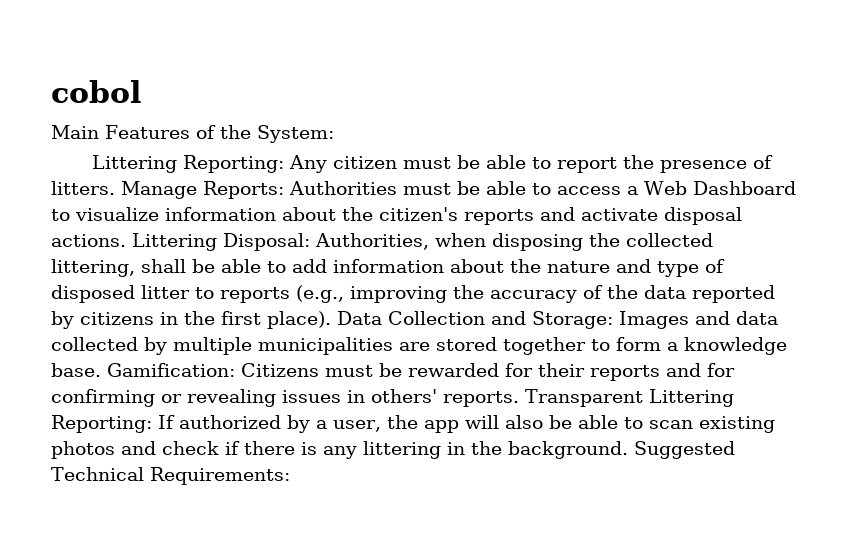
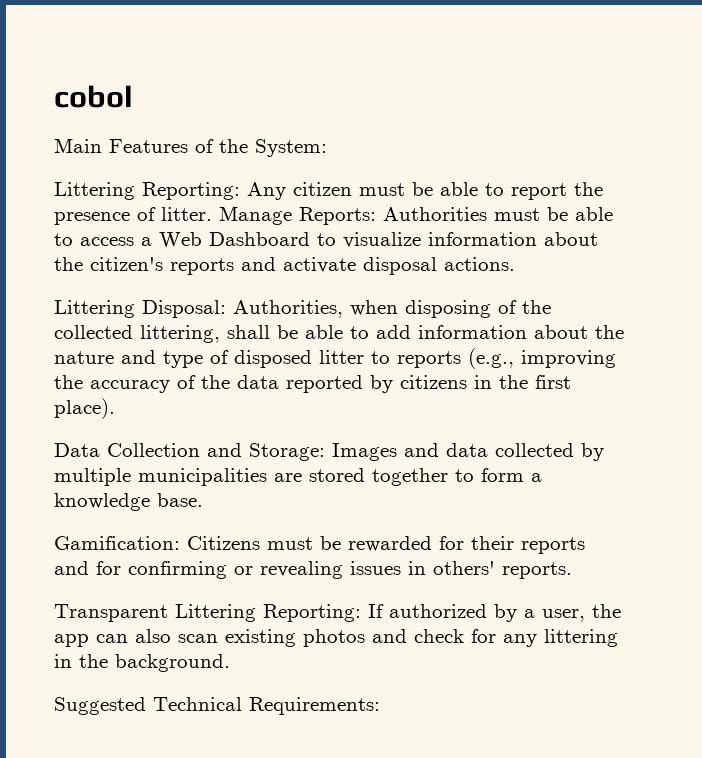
- Littering Reporting: Any citizen must be able to report the presence of litters.
+ Littering Reporting: Any citizen must be able to report the presence of litter.
- Authorities must be able to access a Web Dashboard to visualize information about the citizen's reports and activate disposal actions. Littering Disposal:
+ Authorities must be able to access a Web Dashboard to visualize information about the citizen's reports and activate disposal actions.
+ Littering Disposal:
- Authorities, when disposing the collected littering, shall be able to add information about the nature and type of disposed litter to reports (e.g., improving the accuracy of the data reported by citizens in the first place). Data Collection and Storage:
+ Authorities, when disposing of the collected littering, shall be able to add information about the nature and type of disposed litter to reports (e.g., improving the accuracy of the data reported by citizens in the first place).
+ Data Collection and Storage:
- Images and data collected by multiple municipalities are stored together to form a knowledge base. Gamification:
+ Images and data collected by multiple municipalities are stored together to form a knowledge base.
+ Gamification:
- Citizens must be rewarded for their reports and for confirming or revealing issues in others' reports. Transparent Littering Reporting:
+ Citizens must be rewarded for their reports and for confirming or revealing issues in others' reports.
+ Transparent Littering Reporting:
- If authorized by a user, the app will also be able to scan existing photos and check if there is any littering in the background. Suggested Technical Requirements:
+ If authorized by a user, the app can also scan existing photos and check for any littering in the background.
+ Suggested Technical Requirements:

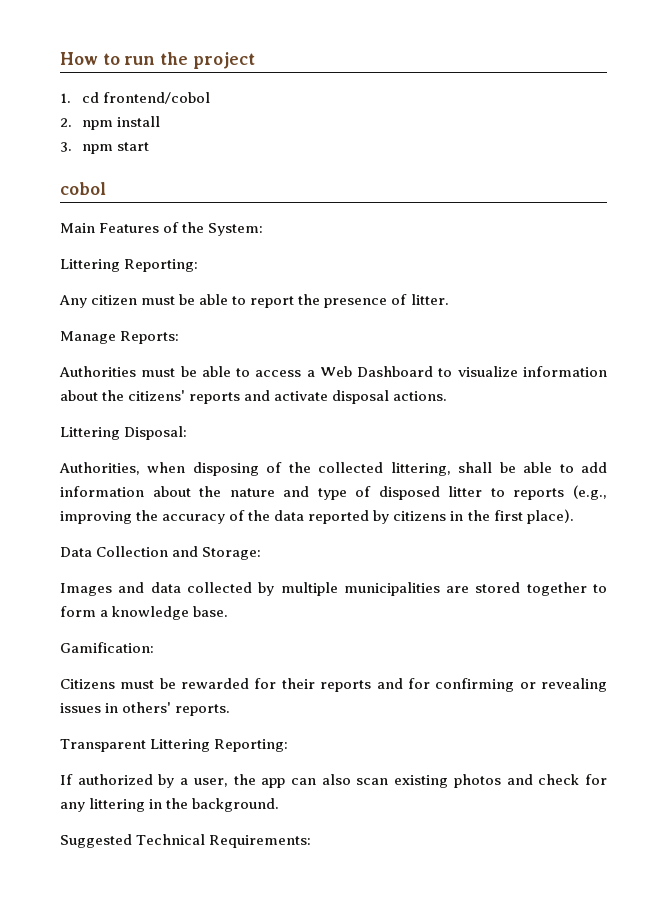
+ How to run the project
+ 1. cd frontend/cobol
+ 2. npm install
+ 3. npm start
  Main Features of the System:
- Littering Reporting: Any citizen must be able to report the presence of litter. Manage Reports: Authorities must be able to access a Web Dashboard to visualize information about the citizen's reports and activate disposal actions.
+ Littering Reporting:
+ Any citizen must be able to report the presence of litter.
+ Manage Reports:
+ Authorities must be able to access a Web Dashboard to visualize information about the citizens' reports and activate disposal actions.
- Littering Disposal: Authorities, when disposing of the collected littering, shall be able to add information about the nature and type of disposed litter to reports (e.g., improving the accuracy of the data reported by citizens in the first place).
+ Littering Disposal:
+ Authorities, when disposing of the collected littering, shall be able to add information about the nature and type of disposed litter to reports (e.g., improving the accuracy of the data reported by citizens in the first place).
- Data Collection and Storage: Images and data collected by multiple municipalities are stored together to form a knowledge base.
+ Data Collection and Storage:
+ Images and data collected by multiple municipalities are stored together to form a knowledge base.
- Gamification: Citizens must be rewarded for their reports and for confirming or revealing issues in others' reports.
+ Gamification:
+ Citizens must be rewarded for their reports and for confirming or revealing issues in others' reports.
- Transparent Littering Reporting: If authorized by a user, the app can also scan existing photos and check for any littering in the background.
+ Transparent Littering Reporting:
+ If authorized by a user, the app can also scan existing photos and check for any littering in the background.

